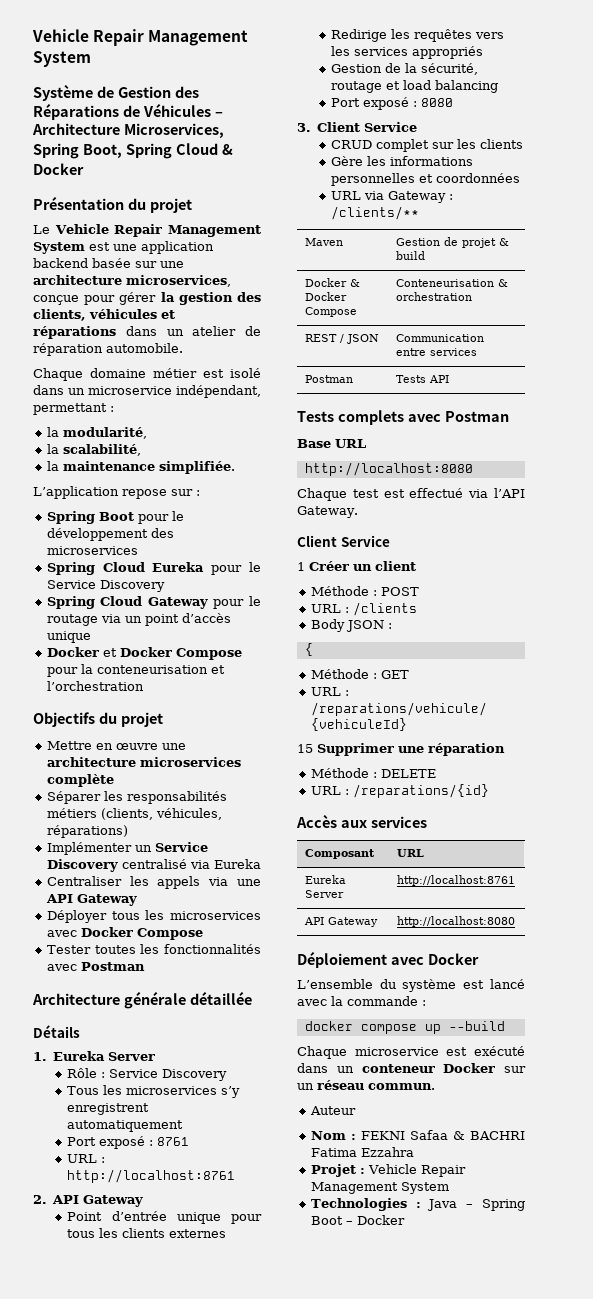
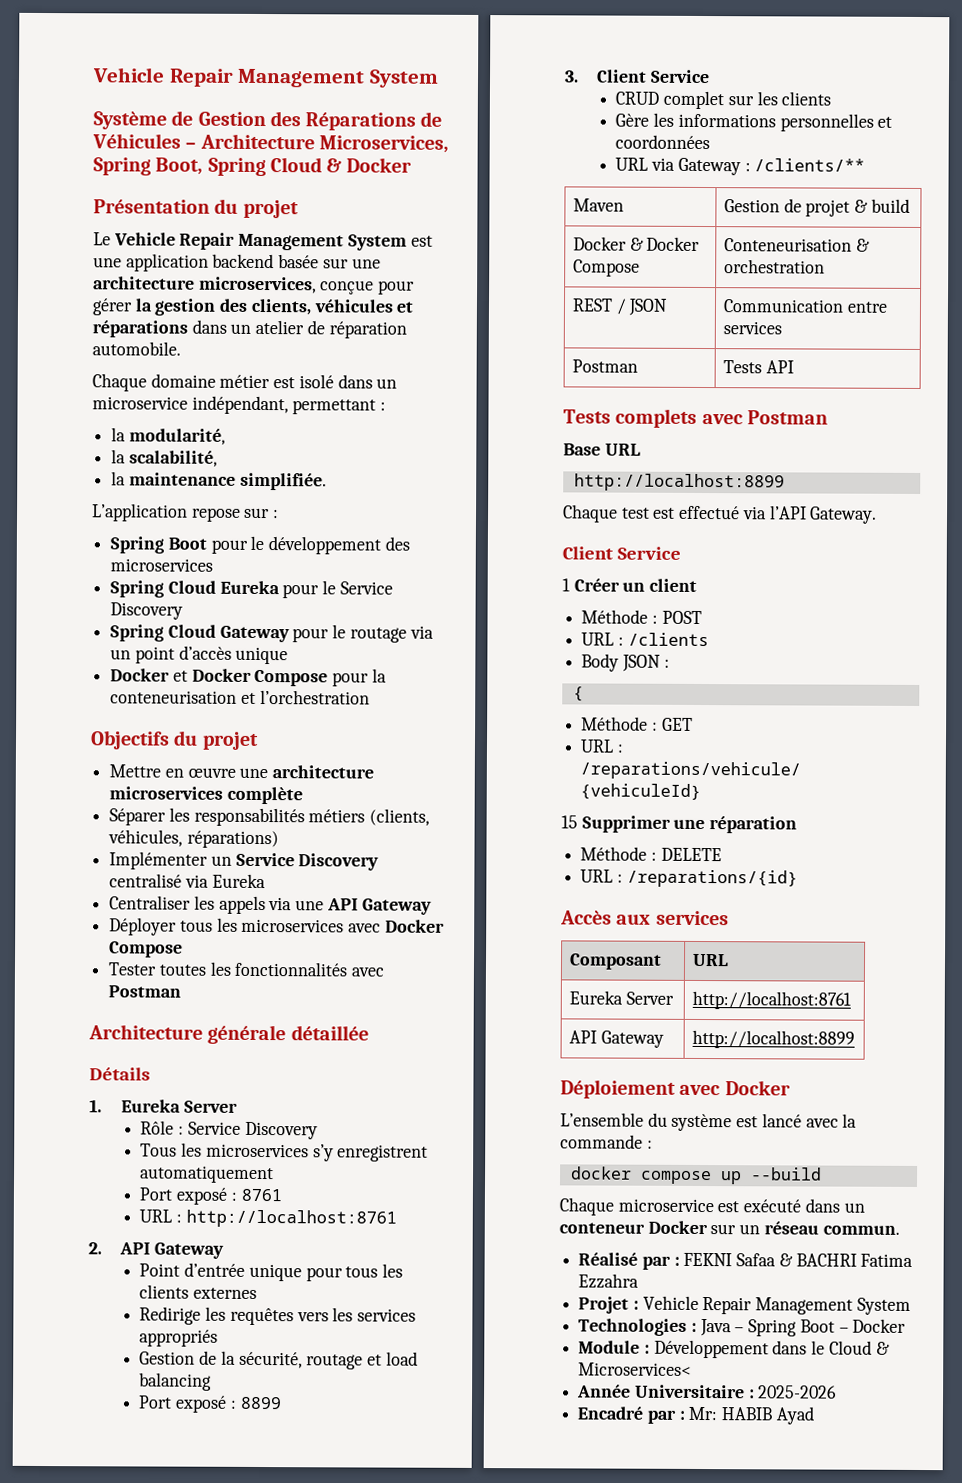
- Port exposé : 8080
+ Port exposé : 8899
  Base URL
- http://localhost:8080
+ http://localhost:8899
- API Gateway | http://localhost:8080
+ API Gateway | http://localhost:8899
- Auteur
- Nom : FEKNI Safaa & BACHRI Fatima Ezzahra
+ Réalisé par : FEKNI Safaa & BACHRI Fatima Ezzahra
+ Module : Développement dans le Cloud & Microservices<
+ Année Universitaire : 2025-2026
+ Encadré par : Mr: HABIB Ayad

